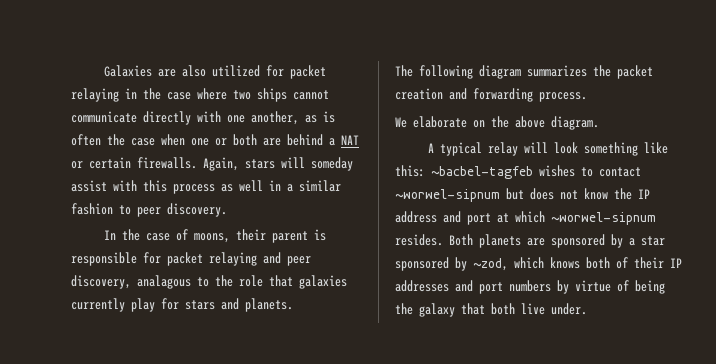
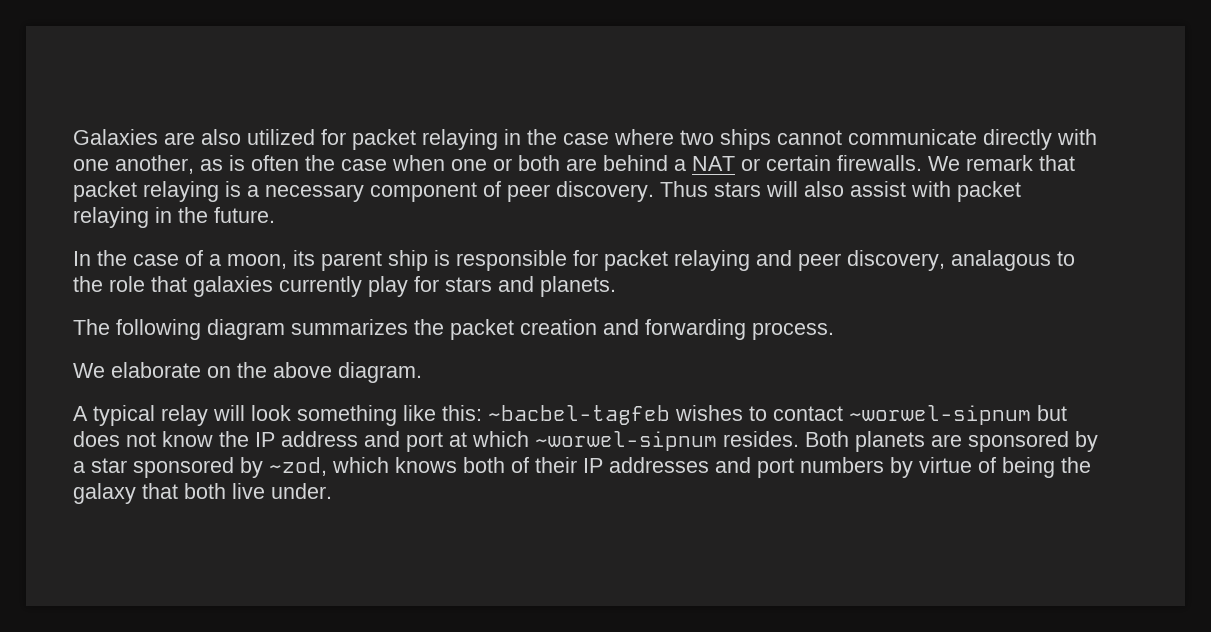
- Again, stars will someday assist with this process as well in a similar fashion to peer discovery.
+ We remark that packet relaying is a necessary component of peer discovery. Thus stars will also assist with packet relaying in the future.
- In the case of moons, their parent is responsible for packet relaying and peer discovery, analagous to the role that galaxies currently play for stars and planets.
+ In the case of a moon, its parent ship is responsible for packet relaying and peer discovery, analagous to the role that galaxies currently play for stars and planets.

